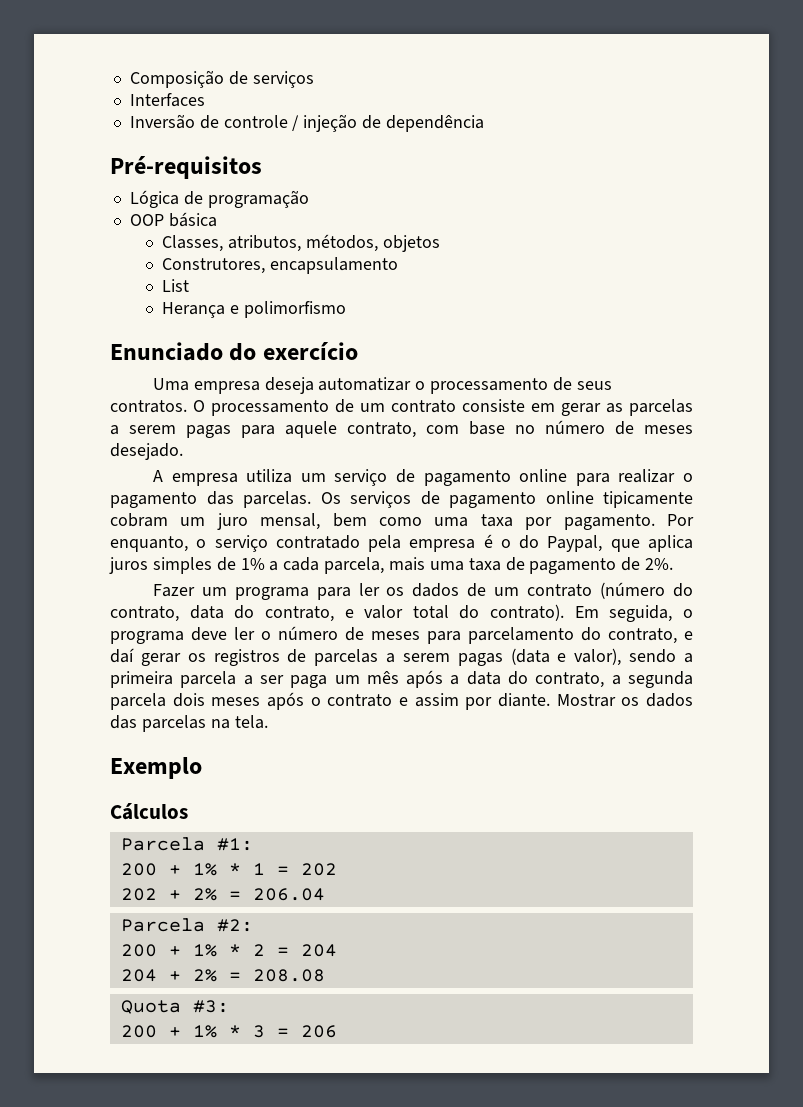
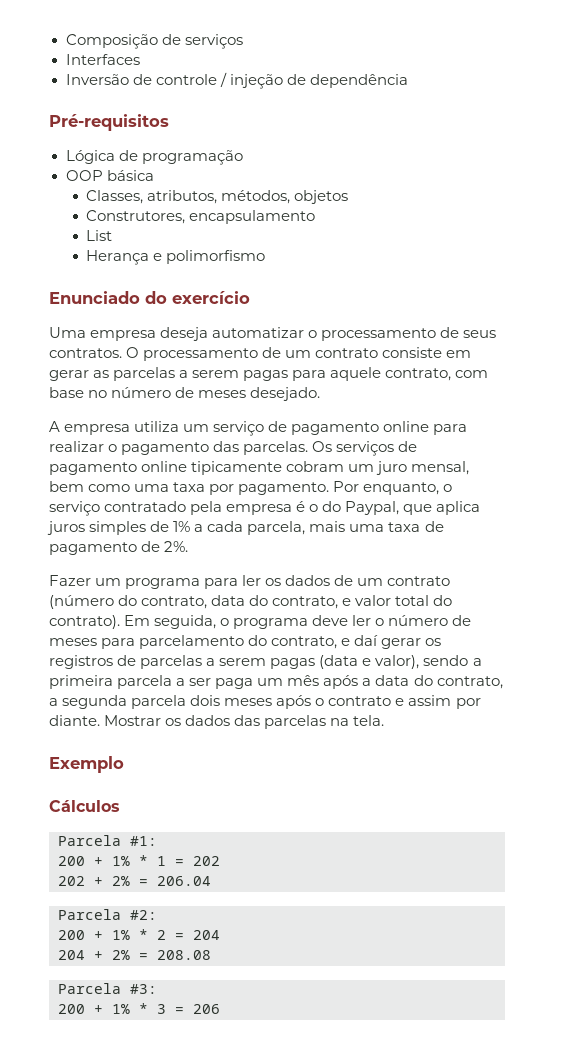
- Quota #3:
+ Parcela #3:

